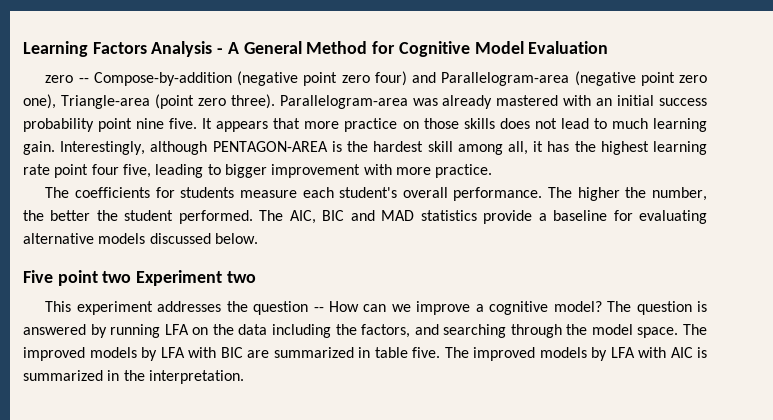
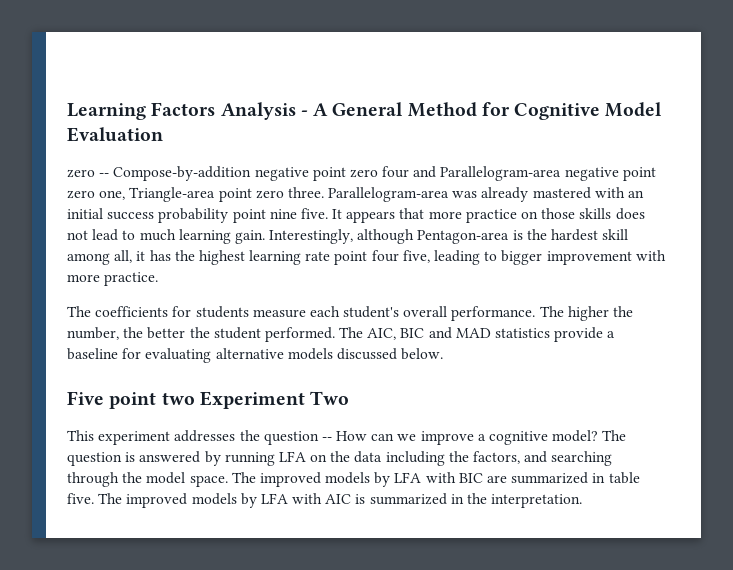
- zero -- Compose-by-addition (negative point zero four) and Parallelogram-area (negative point zero one), Triangle-area (point zero three).
+ zero -- Compose-by-addition negative point zero four and Parallelogram-area negative point zero one, Triangle-area point zero three.
- Interestingly, although PENTAGON-AREA is the hardest skill among all, it has the highest learning rate point four five, leading to bigger improvement with more practice.
+ Interestingly, although Pentagon-area is the hardest skill among all, it has the highest learning rate point four five, leading to bigger improvement with more practice.
- Five point two Experiment two
+ Five point two Experiment Two

